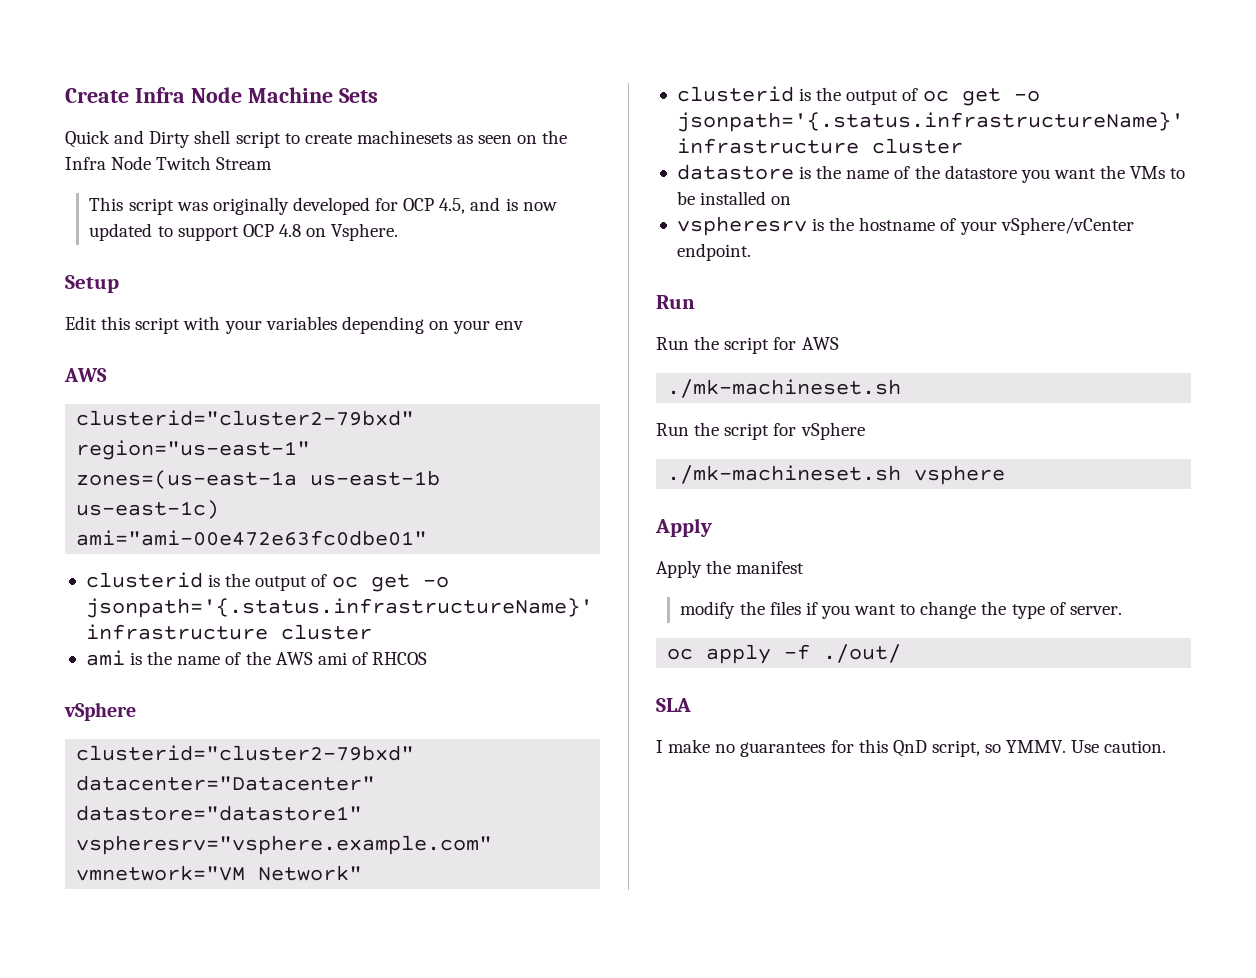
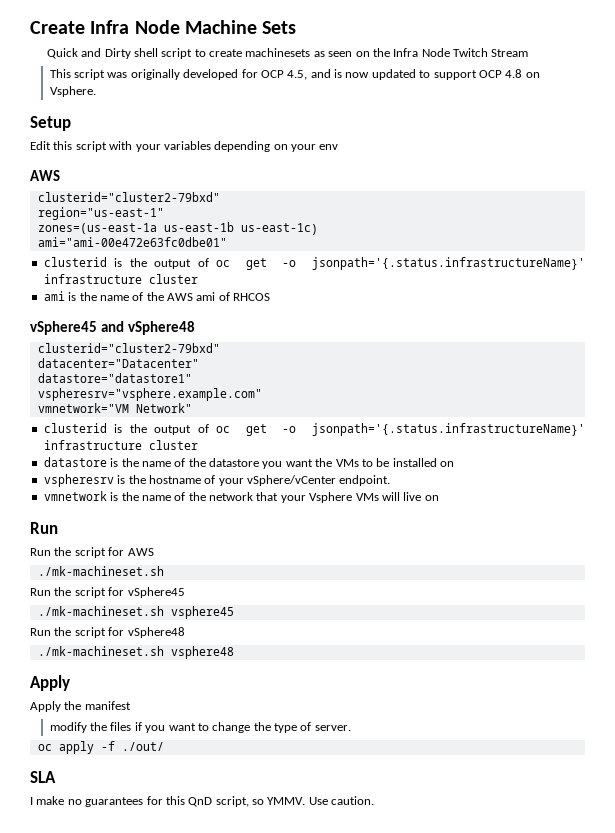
  ami is the name of the AWS ami of RHCOS
- vSphere
+ vSphere45 and vSphere48
+ vmnetwork is the name of the network that your Vsphere VMs will live on
- Run the script for vSphere
- ./mk-machineset.sh vsphere
+ Run the script for vSphere45
+ ./mk-machineset.sh vsphere45
+ Run the script for vSphere48
+ ./mk-machineset.sh vsphere48

